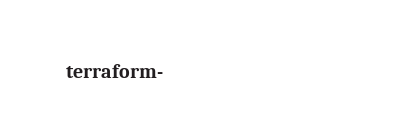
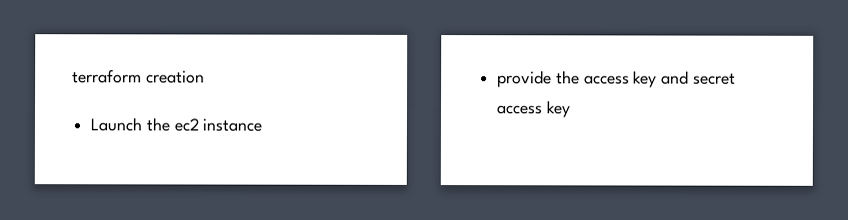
- terraform-
+ terraform creation
+ Launch the ec2 instance
+ provide the access key and secret access key

